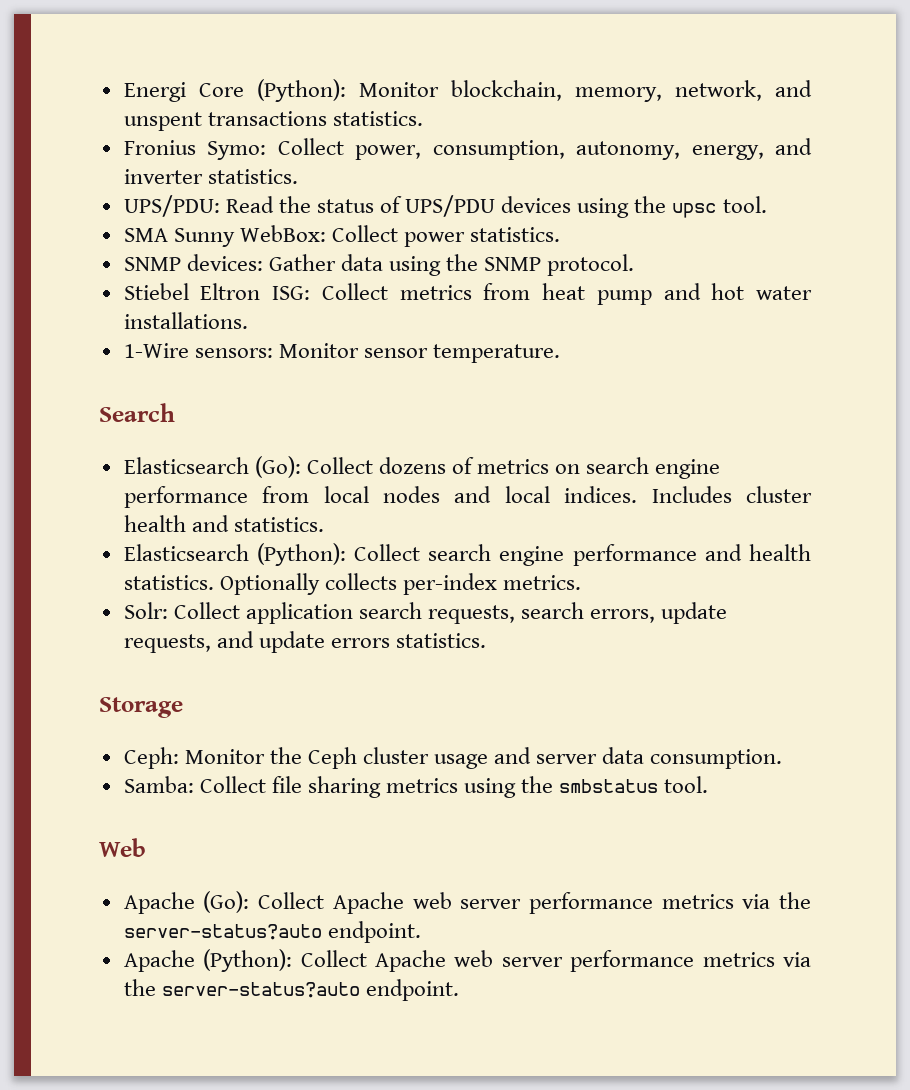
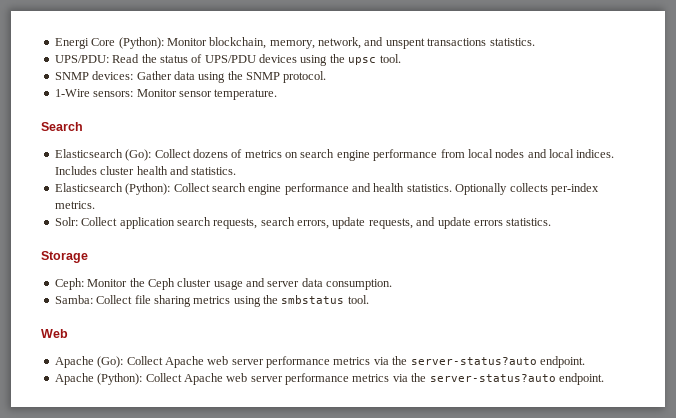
- Fronius Symo: Collect power, consumption, autonomy, energy, and inverter statistics.
- SMA Sunny WebBox: Collect power statistics.
- Stiebel Eltron ISG: Collect metrics from heat pump and hot water installations.

